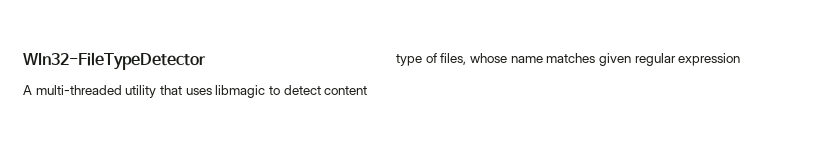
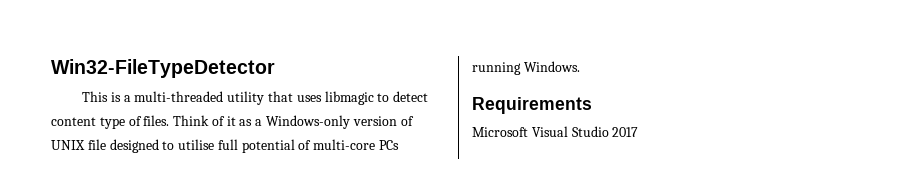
- WIn32-FileTypeDetector
- A multi-threaded utility that uses libmagic to detect content type of files, whose name matches given regular expression
+ Win32-FileTypeDetector
+ This is a multi-threaded utility that uses libmagic to detect content type of files. Think of it as a Windows-only version of UNIX file designed to utilise full potential of multi-core PCs running Windows.
+ Requirements
+ Microsoft Visual Studio 2017

